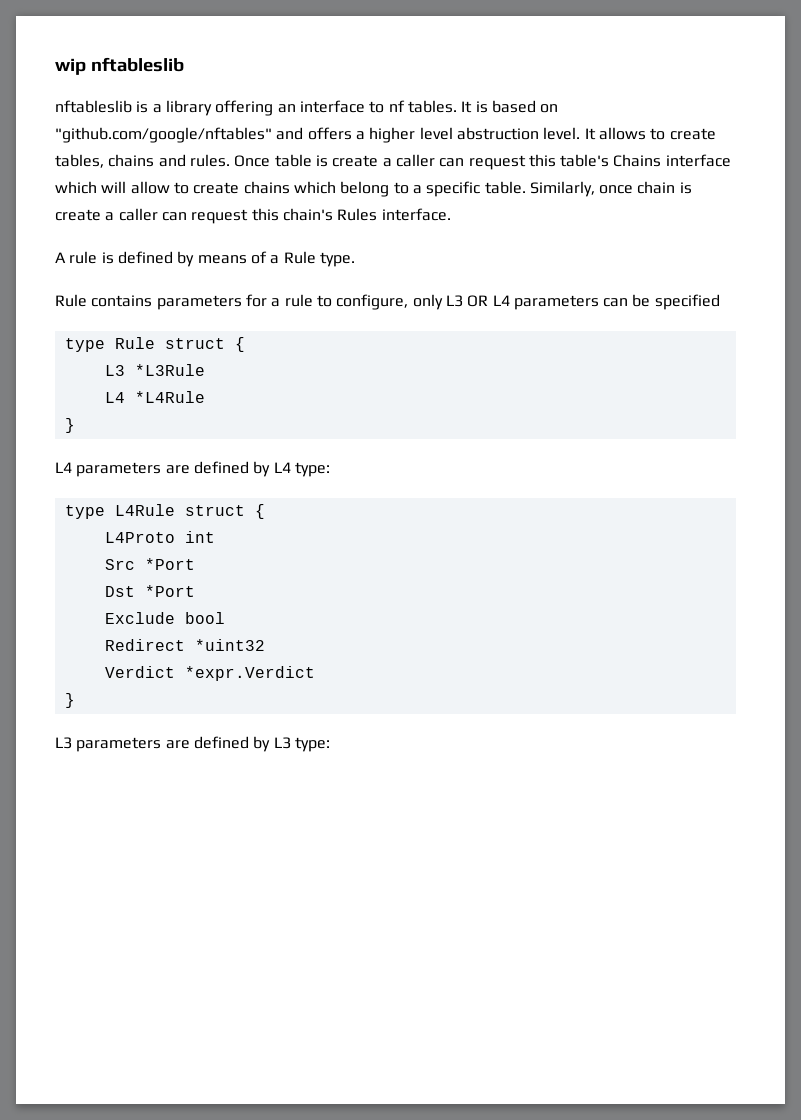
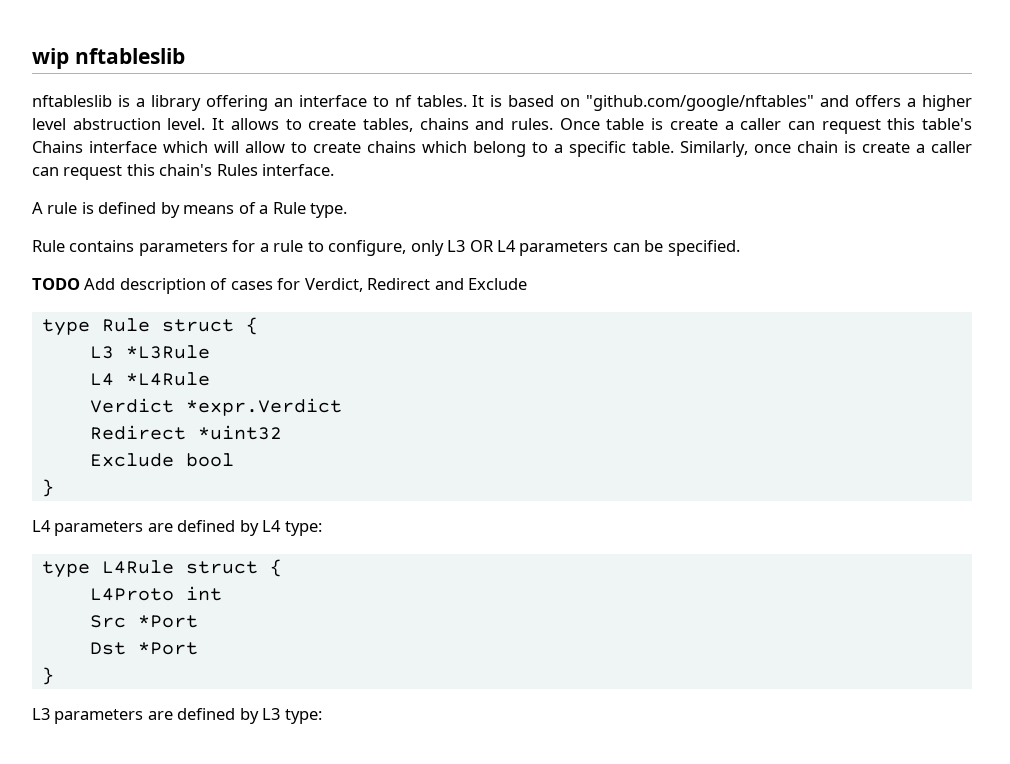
- Rule contains parameters for a rule to configure, only L3 OR L4 parameters can be specified
+ Rule contains parameters for a rule to configure, only L3 OR L4 parameters can be specified.
+ TODO Add description of cases for Verdict, Redirect and Exclude
+ Verdict *expr.Verdict
+ Redirect *uint32
+ Exclude bool
- Exclude bool
- Redirect *uint32
- Verdict *expr.Verdict

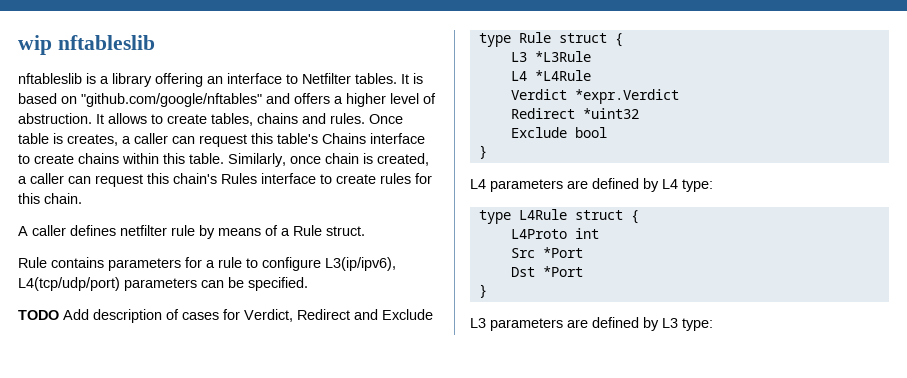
- nftableslib is a library offering an interface to nf tables.
+ nftableslib is a library offering an interface to Netfilter tables.
- It is based on "github.com/google/nftables" and offers a higher level abstruction level.
+ It is based on "github.com/google/nftables" and offers a higher level of abstruction.
- Once table is create a caller can request this table's Chains interface which will allow to create chains which belong to a specific table.
+ Once table is creates, a caller can request this table's Chains interface to create chains within this table.
- Similarly, once chain is create a caller can request this chain's Rules interface.
- A rule is defined by means of a Rule type.
+ Similarly, once chain is created, a caller can request this chain's Rules interface to create rules for this chain.
+ A caller defines netfilter rule by means of a Rule struct.
- Rule contains parameters for a rule to configure, only L3 OR L4 parameters can be specified.
+ Rule contains parameters for a rule to configure L3(ip/ipv6), L4(tcp/udp/port) parameters can be specified.

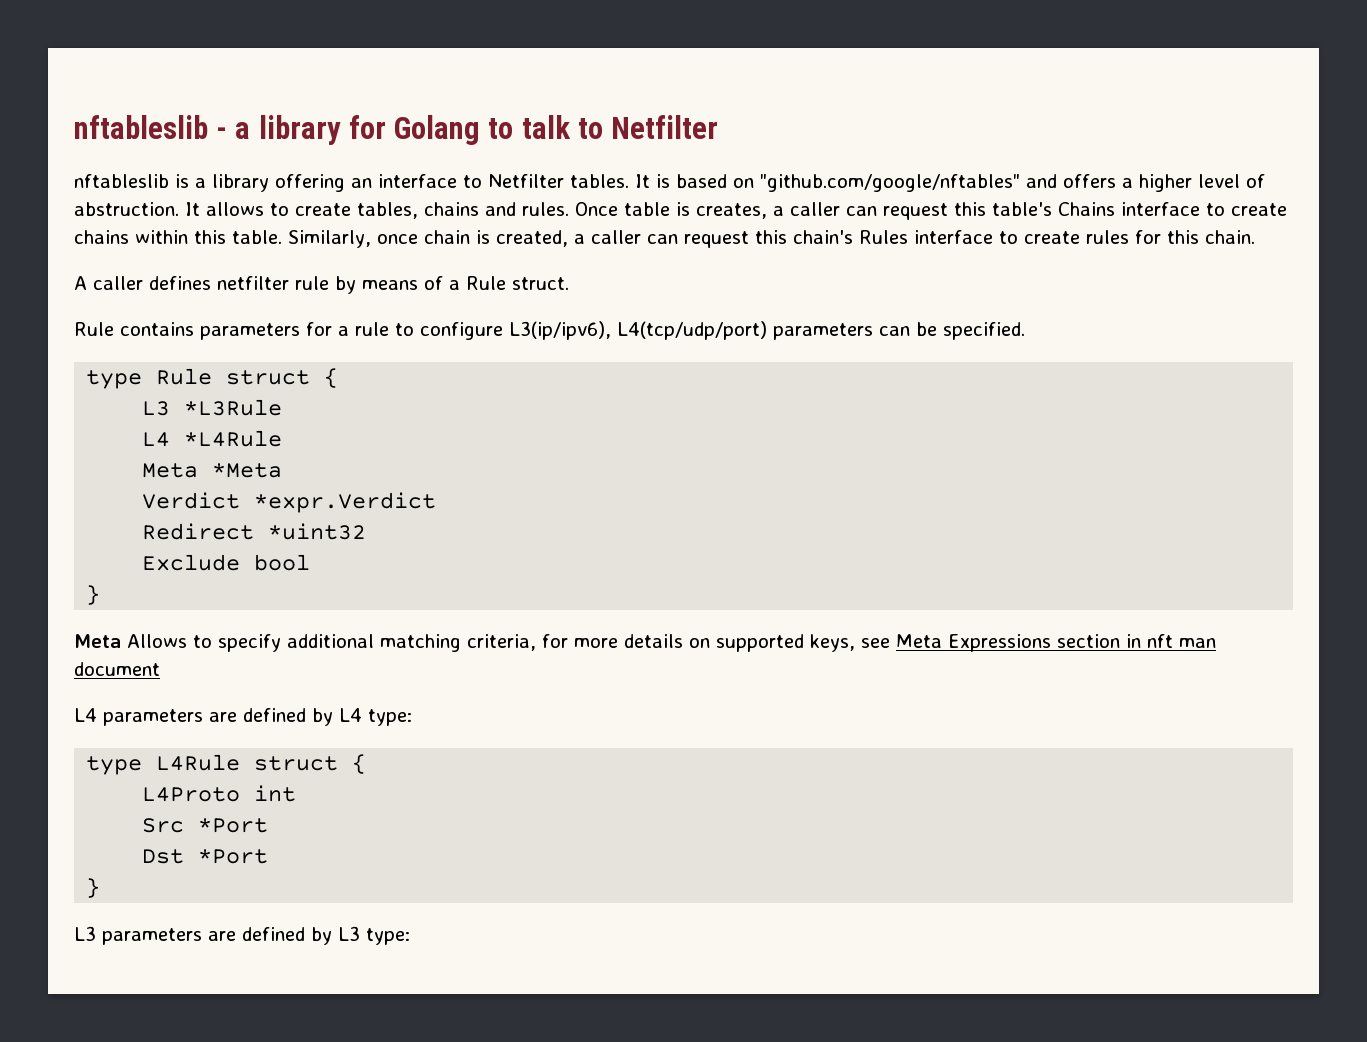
- wip nftableslib
+ nftableslib - a library for Golang to talk to Netfilter
- TODO Add description of cases for Verdict, Redirect and Exclude
+ Meta *Meta
+ Meta Allows to specify additional matching criteria, for more details on supported keys, see Meta Expressions section in nft man document

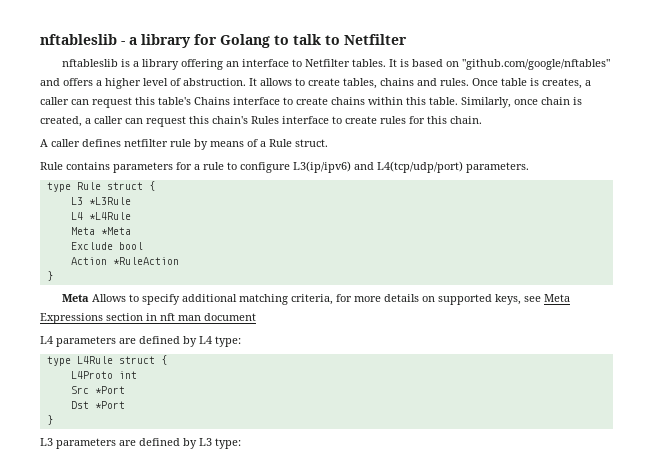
- Rule contains parameters for a rule to configure L3(ip/ipv6), L4(tcp/udp/port) parameters can be specified.
+ Rule contains parameters for a rule to configure L3(ip/ipv6) and L4(tcp/udp/port) parameters.
- Verdict *expr.Verdict
- Redirect *uint32
+ Action *RuleAction

